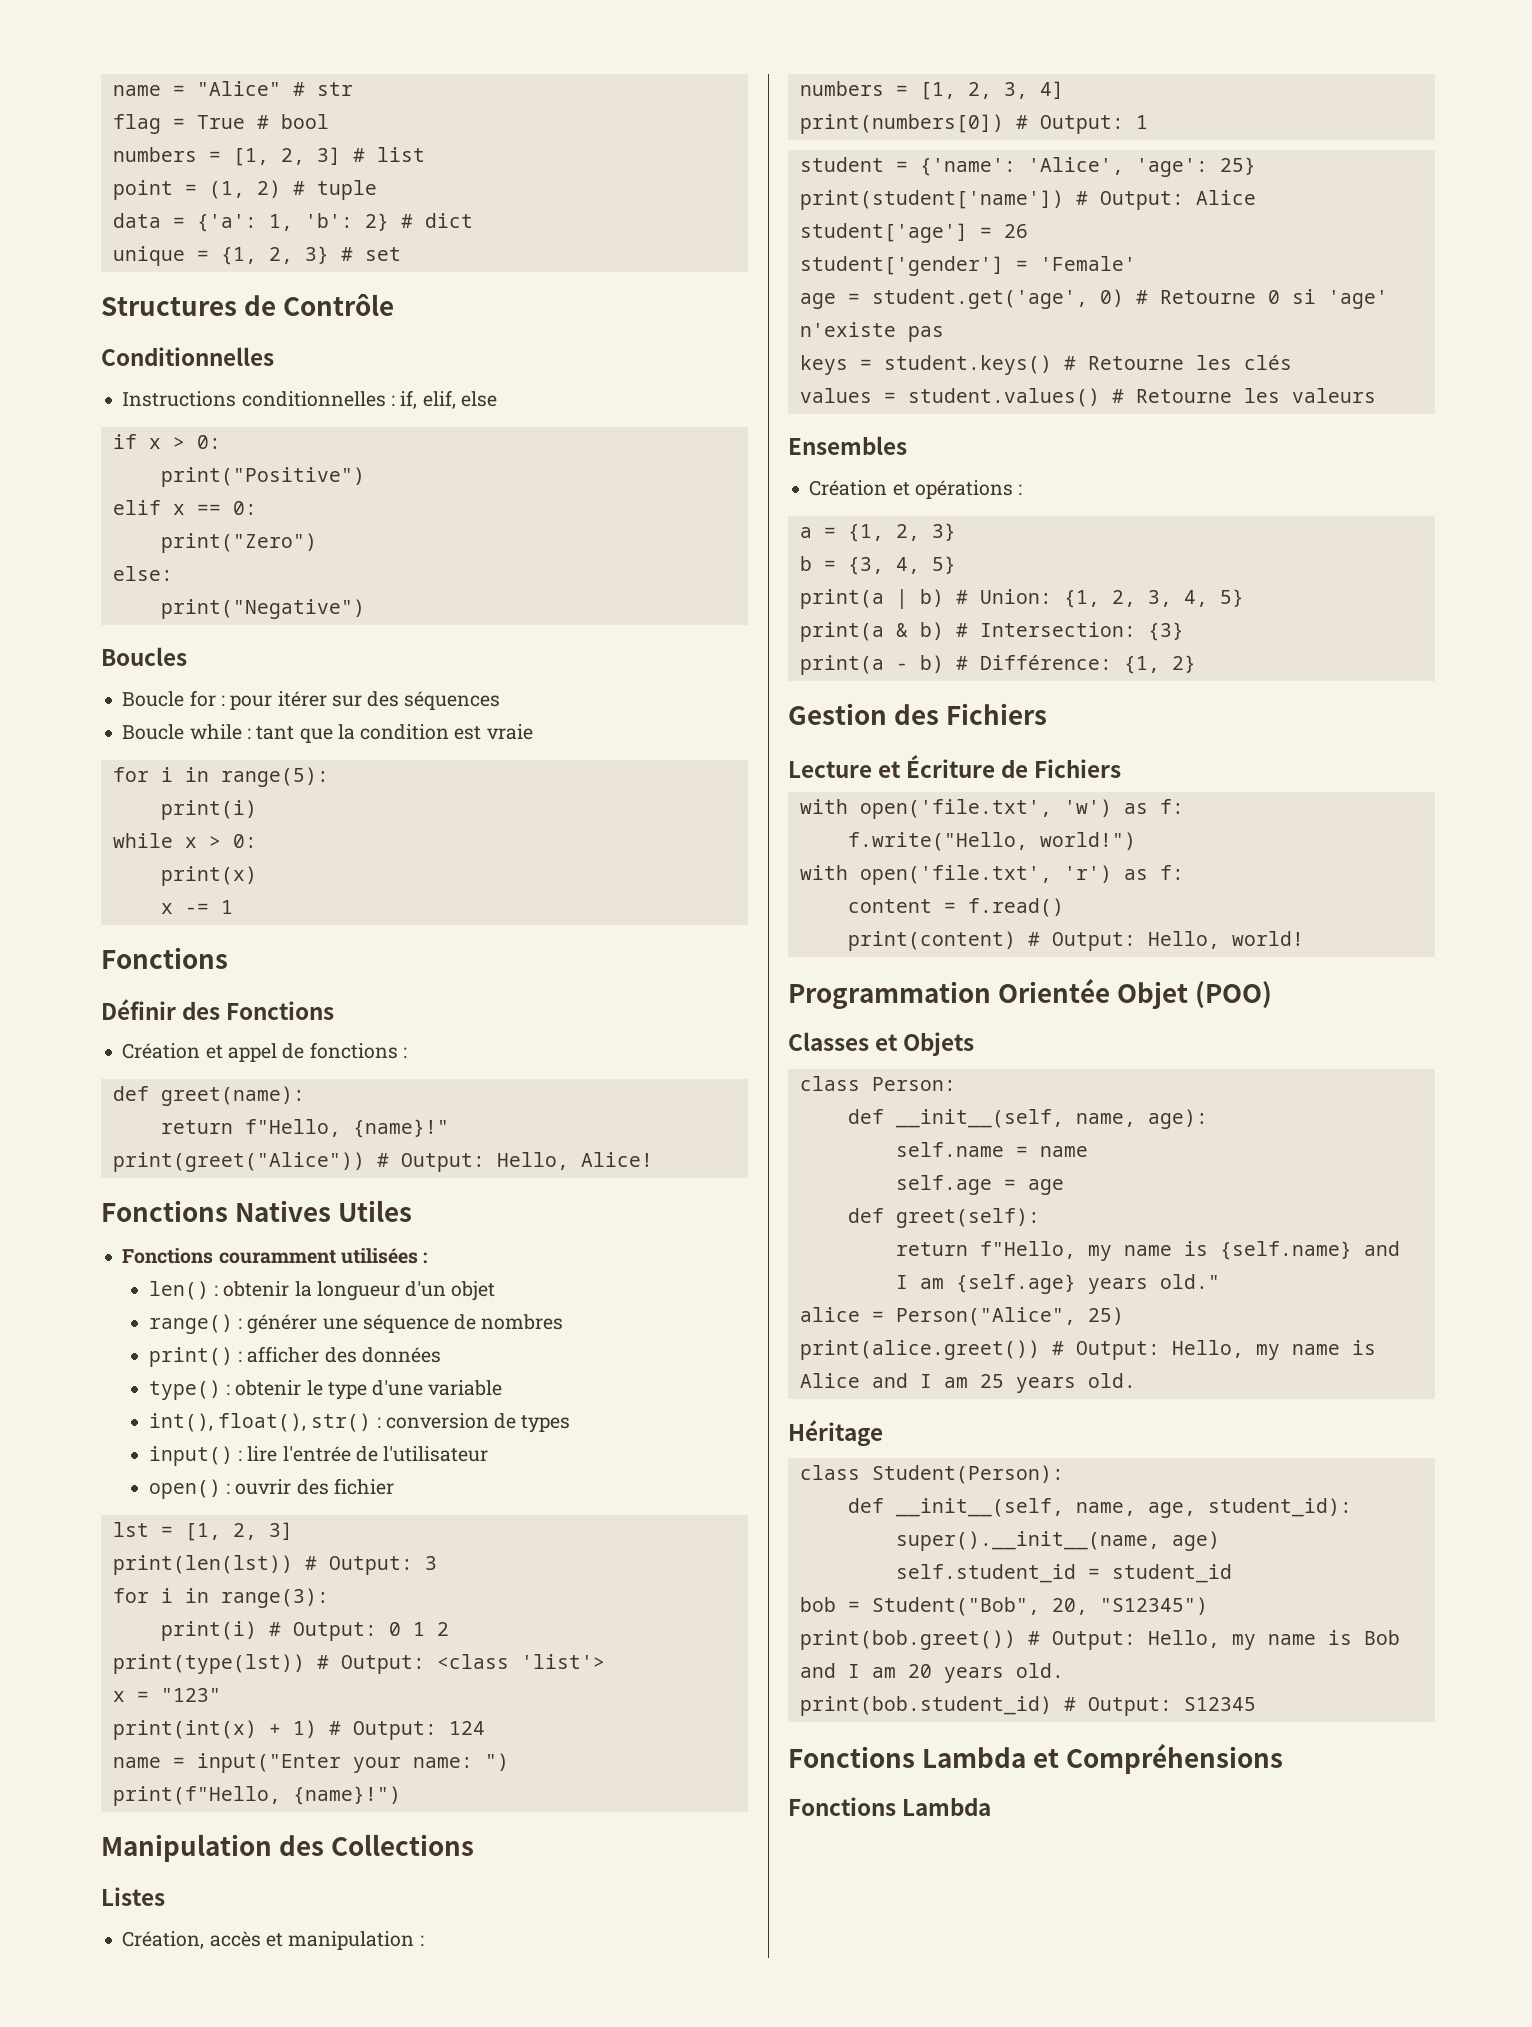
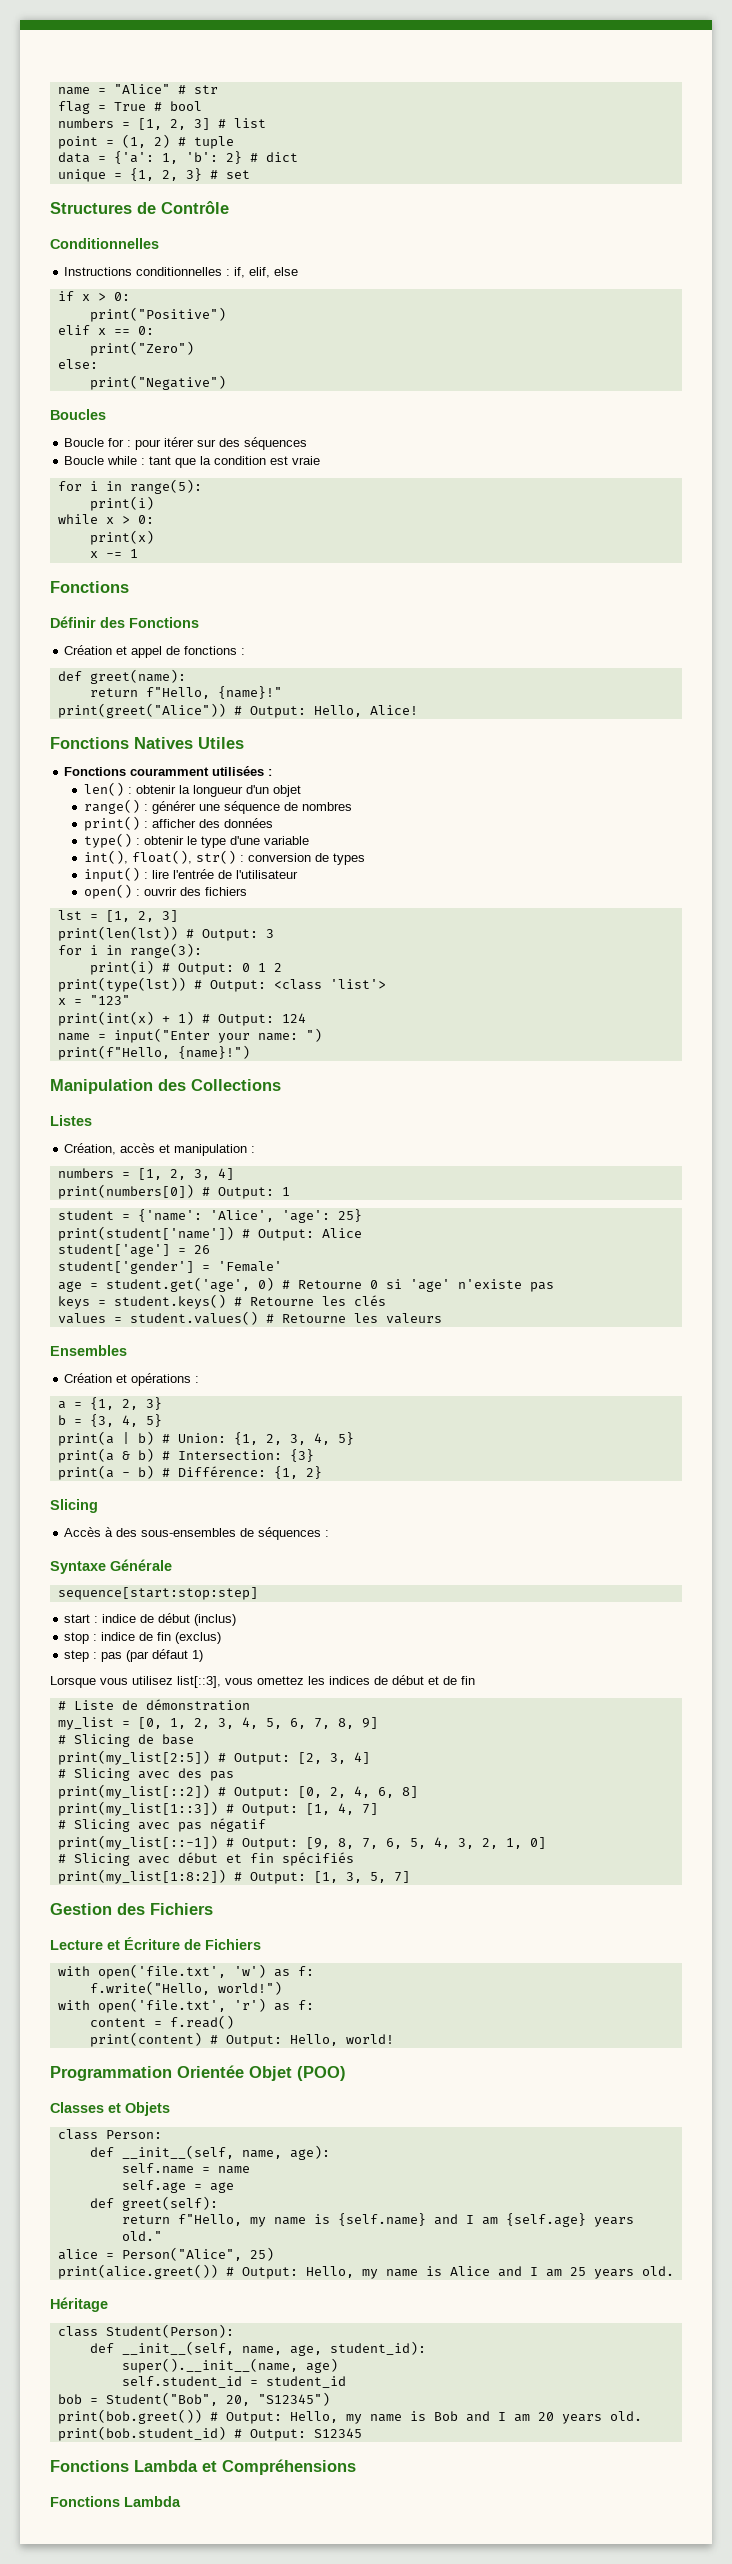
- open() : ouvrir des fichier
+ open() : ouvrir des fichiers
  print(a - b) # Différence: {1, 2}
+ Slicing
+ Accès à des sous-ensembles de séquences :
+ Syntaxe Générale
+ sequence[start:stop:step]
+ start : indice de début (inclus)
+ stop : indice de fin (exclus)
+ step : pas (par défaut 1)
+ Lorsque vous utilisez list[::3], vous omettez les indices de début et de fin
+ # Liste de démonstration
+ my_list = [0, 1, 2, 3, 4, 5, 6, 7, 8, 9]
+ # Slicing de base
+ print(my_list[2:5]) # Output: [2, 3, 4]
+ # Slicing avec des pas
+ print(my_list[::2]) # Output: [0, 2, 4, 6, 8]
+ print(my_list[1::3]) # Output: [1, 4, 7]
+ # Slicing avec pas négatif
+ print(my_list[::-1]) # Output: [9, 8, 7, 6, 5, 4, 3, 2, 1, 0]
+ # Slicing avec début et fin spécifiés
+ print(my_list[1:8:2]) # Output: [1, 3, 5, 7]

